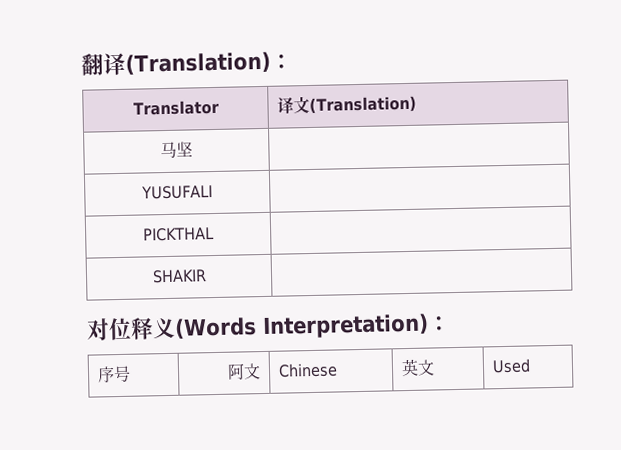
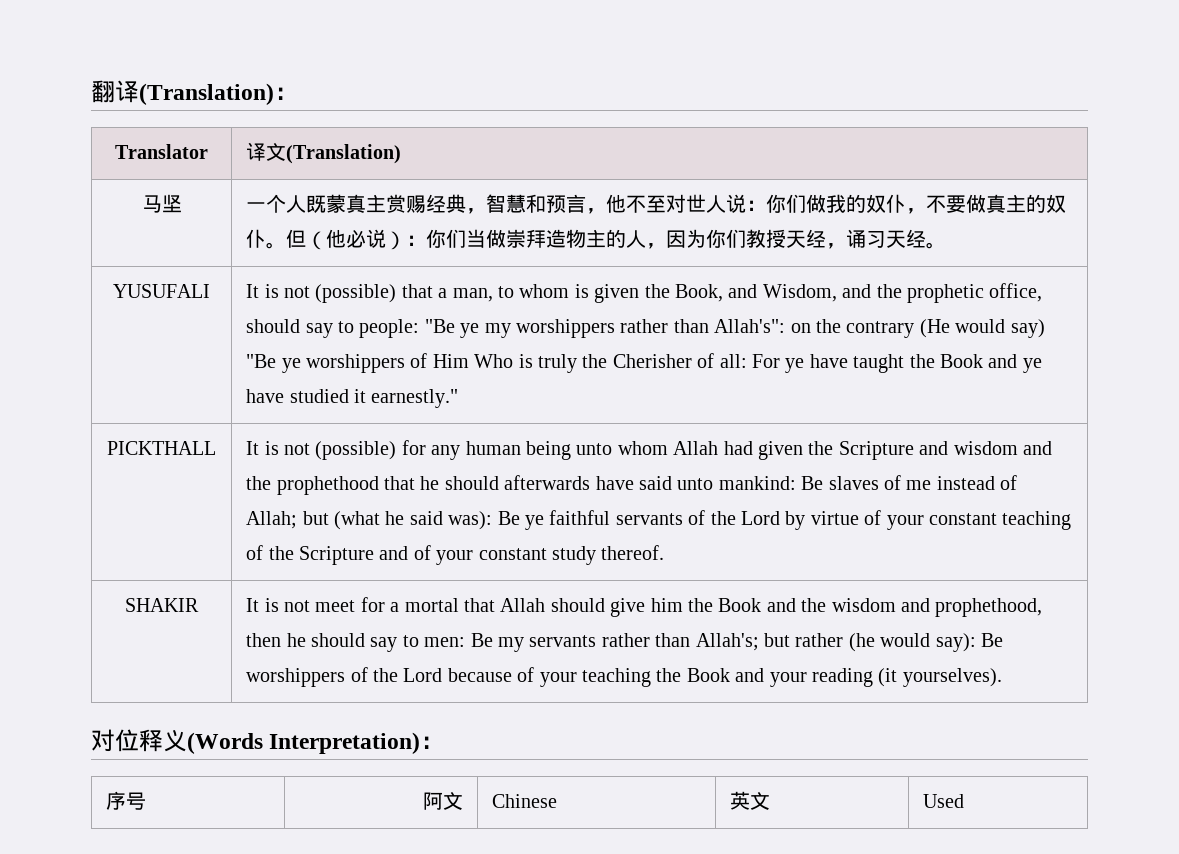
- 马坚 |
- YUSUFALI |
- PICKTHAL |
- SHAKIR |
+ 马坚 | 一个人既蒙真主赏赐经典，智慧和预言，他不至对世人说：你们做我的奴仆，不要做真主的奴仆。但（他必说）：你们当做崇拜造物主的人，因为你们教授天经，诵习天经。
+ YUSUFALI | It is not (possible) that a man, to whom is given the Book, and Wisdom, and the prophetic office, should say to people: "Be ye my worshippers rather than Allah's": on the contrary (He would say) "Be ye worshippers of Him Who is truly the Cherisher of all: For ye have taught the Book and ye have studied it earnestly."
+ PICKTHALL | It is not (possible) for any human being unto whom Allah had given the Scripture and wisdom and the prophethood that he should afterwards have said unto mankind: Be slaves of me instead of Allah; but (what he said was): Be ye faithful servants of the Lord by virtue of your constant teaching of the Scripture and of your constant study thereof.
+ SHAKIR | It is not meet for a mortal that Allah should give him the Book and the wisdom and prophethood, then he should say to men: Be my servants rather than Allah's; but rather (he would say): Be worshippers of the Lord because of your teaching the Book and your reading (it yourselves).

